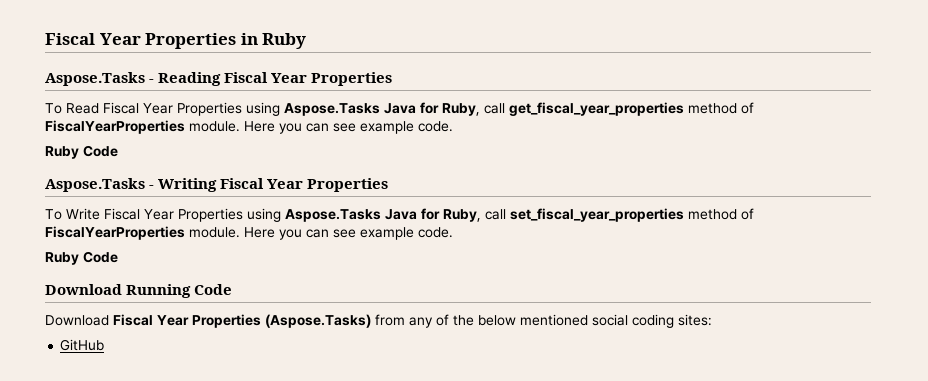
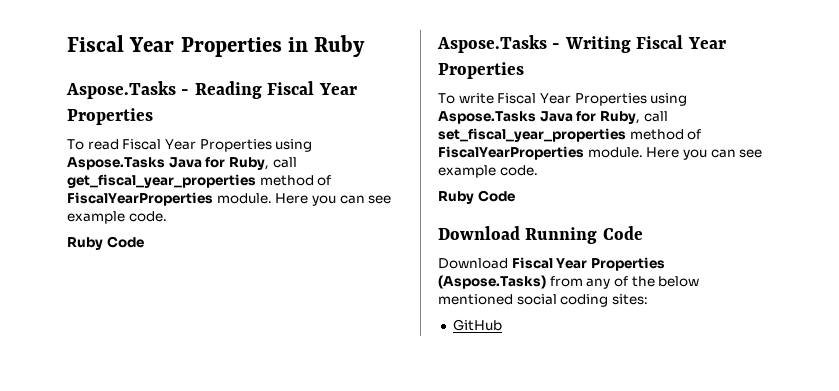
- To Read Fiscal Year Properties using Aspose.Tasks Java for Ruby, call get_fiscal_year_properties method of FiscalYearProperties module.
+ To read Fiscal Year Properties using Aspose.Tasks Java for Ruby, call get_fiscal_year_properties method of FiscalYearProperties module.
- To Write Fiscal Year Properties using Aspose.Tasks Java for Ruby, call set_fiscal_year_properties method of FiscalYearProperties module.
+ To write Fiscal Year Properties using Aspose.Tasks Java for Ruby, call set_fiscal_year_properties method of FiscalYearProperties module.

